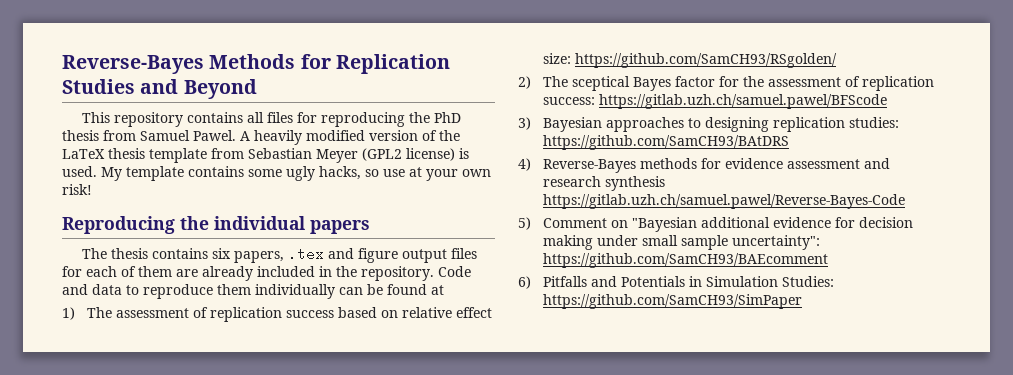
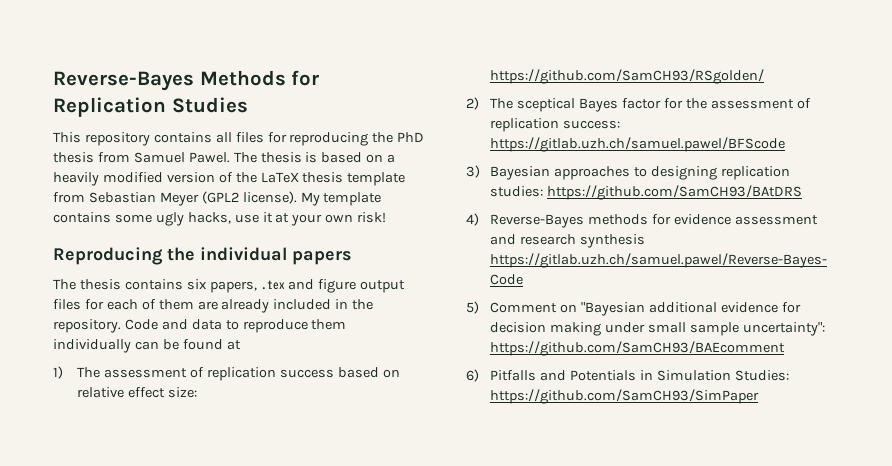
- Reverse-Bayes Methods for Replication Studies and Beyond
+ Reverse-Bayes Methods for Replication Studies
- A heavily modified version of the LaTeX thesis template from Sebastian Meyer (GPL2 license) is used.
+ The thesis is based on a heavily modified version of the LaTeX thesis template from Sebastian Meyer (GPL2 license).
- My template contains some ugly hacks, so use at your own risk!
+ My template contains some ugly hacks, use it at your own risk!

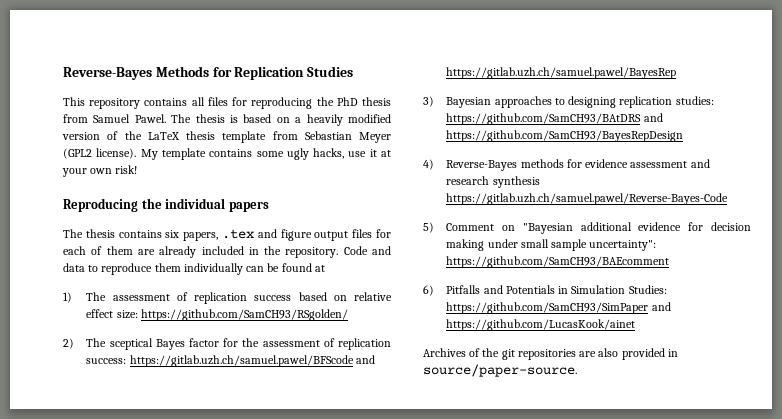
- 2) The sceptical Bayes factor for the assessment of replication success: https://gitlab.uzh.ch/samuel.pawel/BFScode
+ 2) The sceptical Bayes factor for the assessment of replication success: https://gitlab.uzh.ch/samuel.pawel/BFScode and https://gitlab.uzh.ch/samuel.pawel/BayesRep
- 3) Bayesian approaches to designing replication studies: https://github.com/SamCH93/BAtDRS
+ 3) Bayesian approaches to designing replication studies: https://github.com/SamCH93/BAtDRS and https://github.com/SamCH93/BayesRepDesign
- 6) Pitfalls and Potentials in Simulation Studies: https://github.com/SamCH93/SimPaper
+ 6) Pitfalls and Potentials in Simulation Studies: https://github.com/SamCH93/SimPaper and https://github.com/LucasKook/ainet
+ Archives of the git repositories are also provided in source/paper-source.

